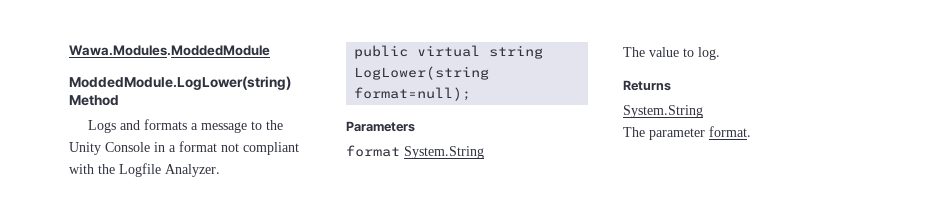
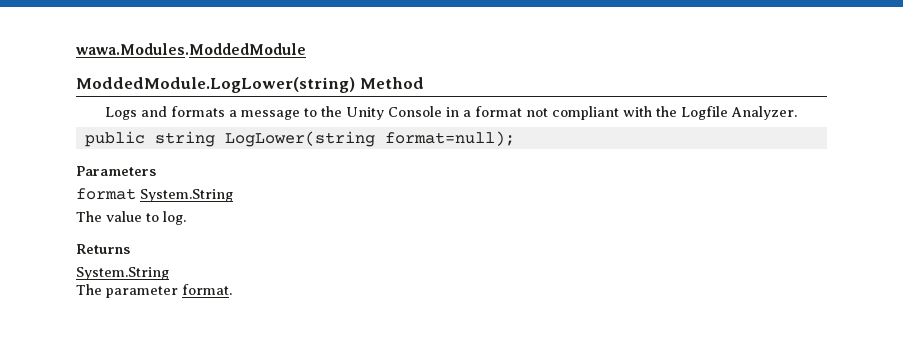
- Wawa.Modules.ModdedModule
+ wawa.Modules.ModdedModule
- public virtual string LogLower(string format=null);
+ public string LogLower(string format=null);

